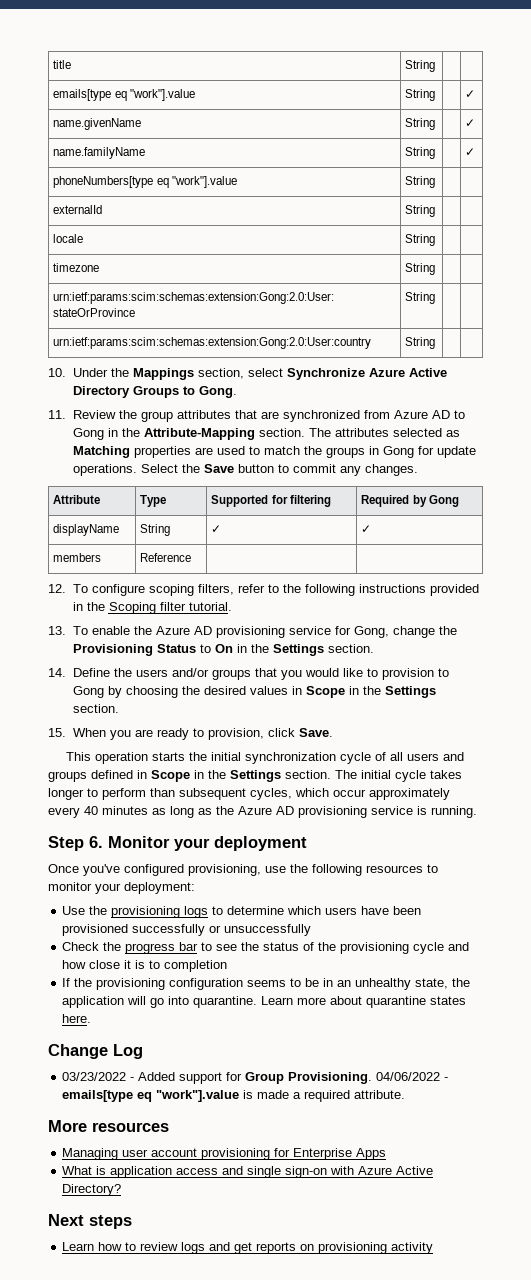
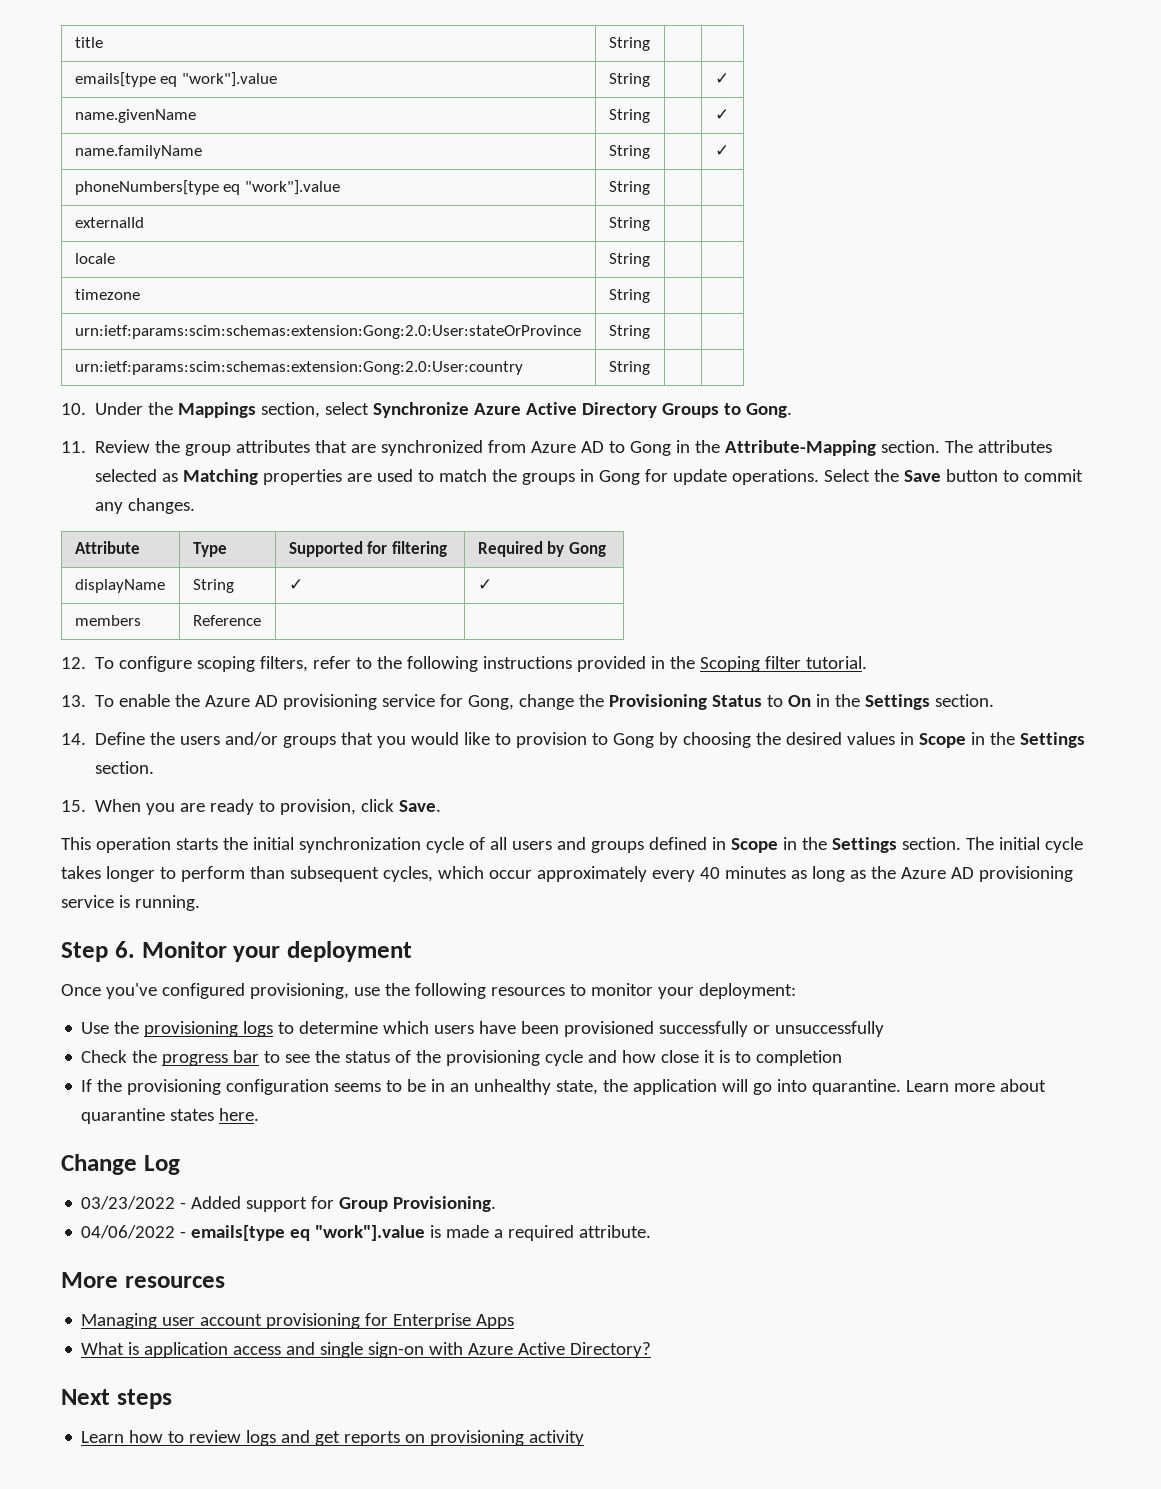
- 03/23/2022 - Added support for Group Provisioning. 04/06/2022 - emails[type eq "work"].value is made a required attribute.
+ 03/23/2022 - Added support for Group Provisioning.
+ 04/06/2022 - emails[type eq "work"].value is made a required attribute.

